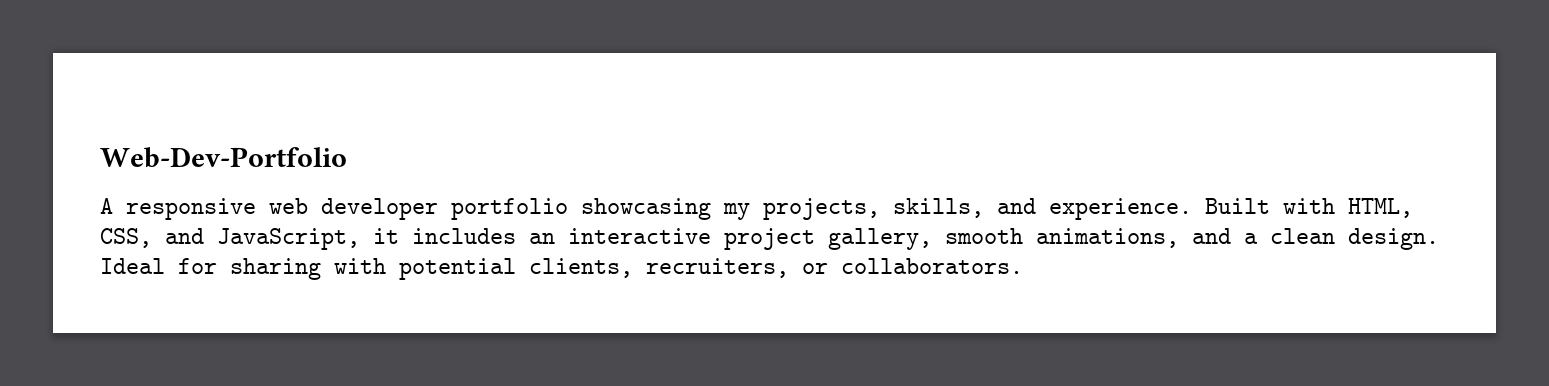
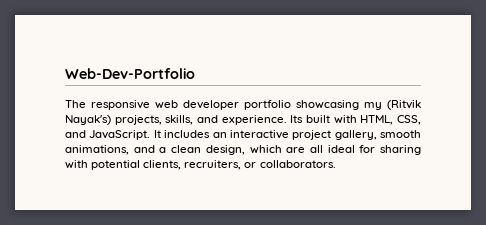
- A responsive web developer portfolio showcasing my projects, skills, and experience.
+ The responsive web developer portfolio showcasing my (Ritvik Nayak's) projects, skills, and experience.
- Built with HTML, CSS, and JavaScript, it includes an interactive project gallery, smooth animations, and a clean design. Ideal for sharing with potential clients, recruiters, or collaborators.
+ Its built with HTML, CSS, and JavaScript. It includes an interactive project gallery, smooth animations, and a clean design, which are all ideal for sharing with potential clients, recruiters, or collaborators.

